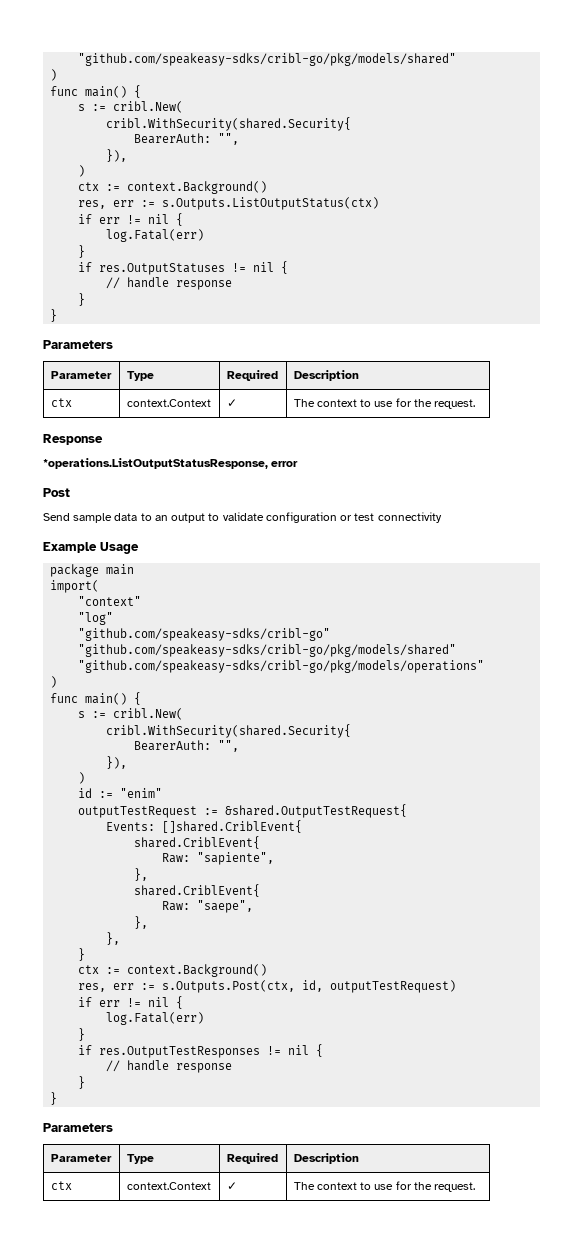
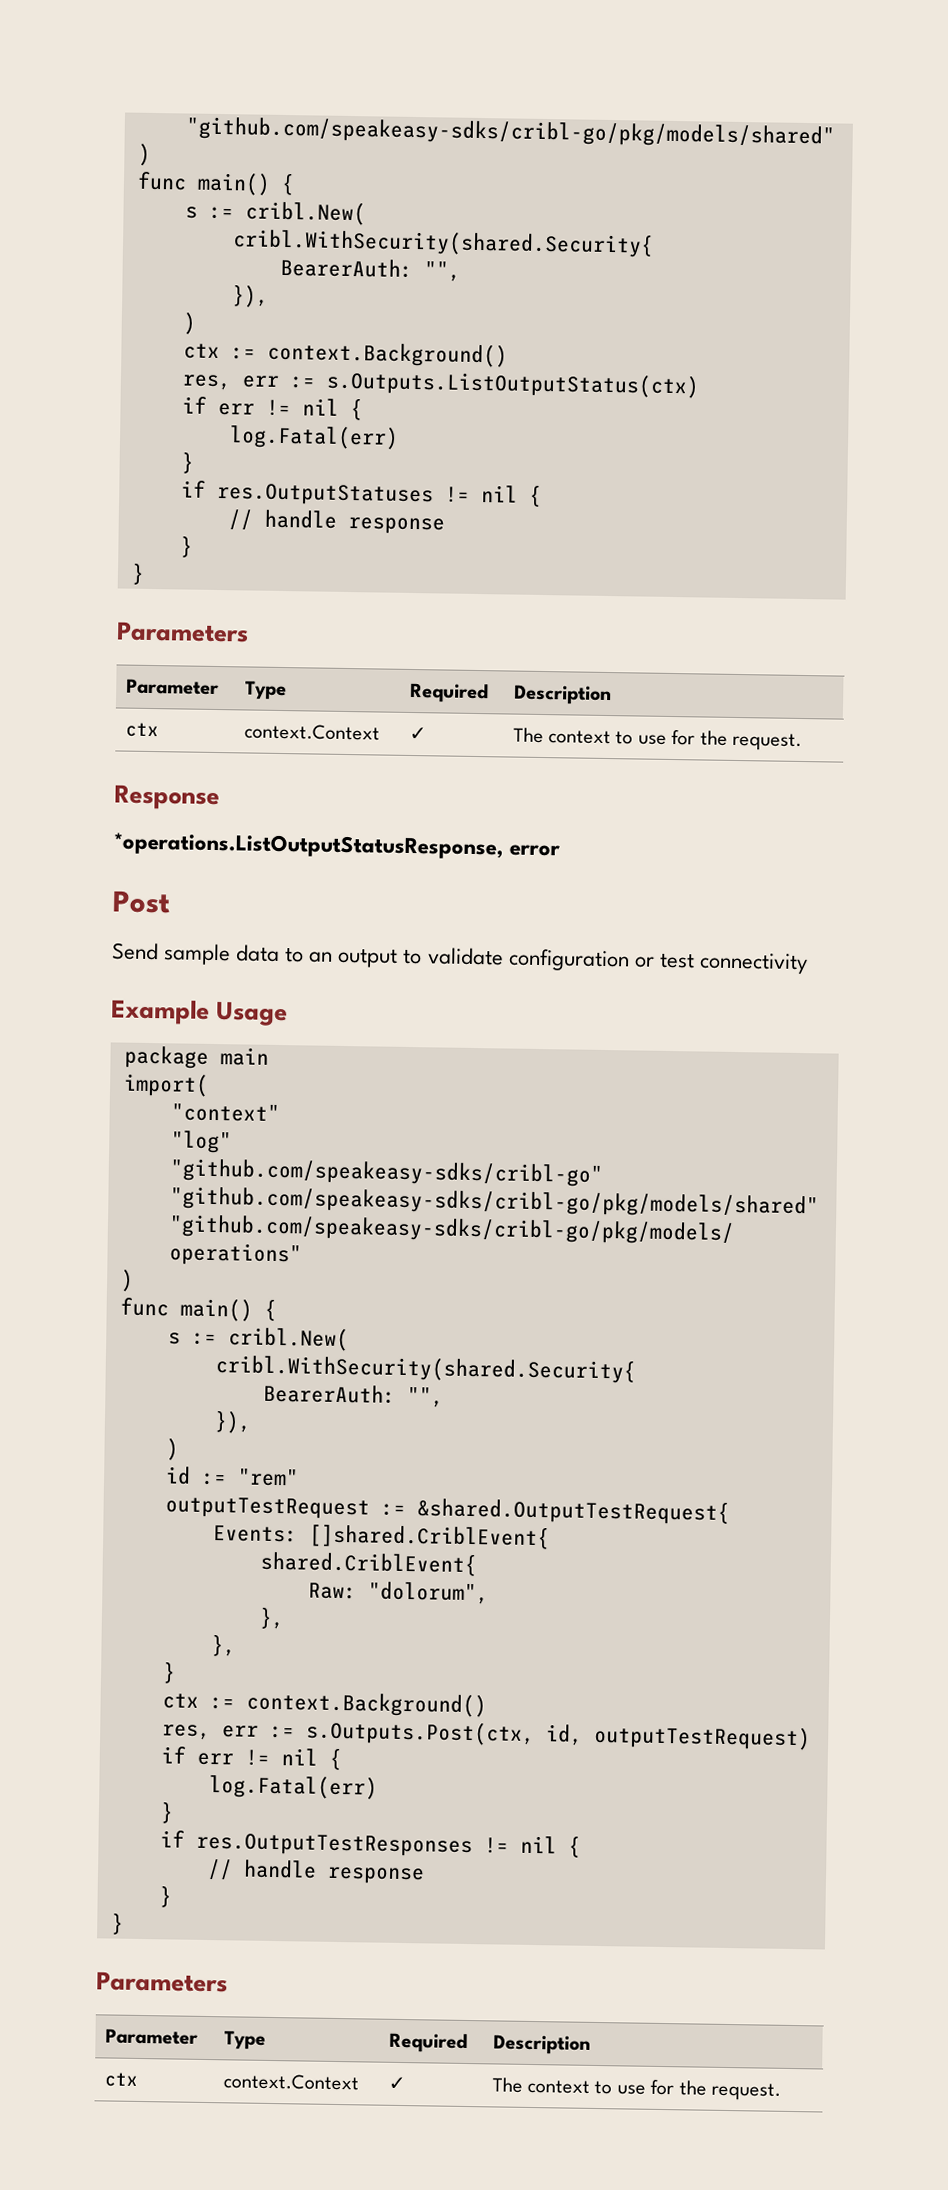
- id := "enim"
+ id := "rem"
- Raw: "sapiente",
- },
- shared.CriblEvent{
- Raw: "saepe",
+ Raw: "dolorum",

